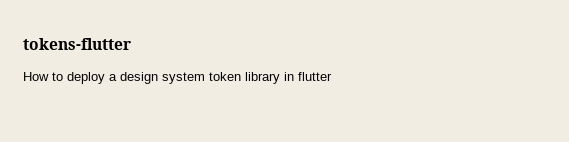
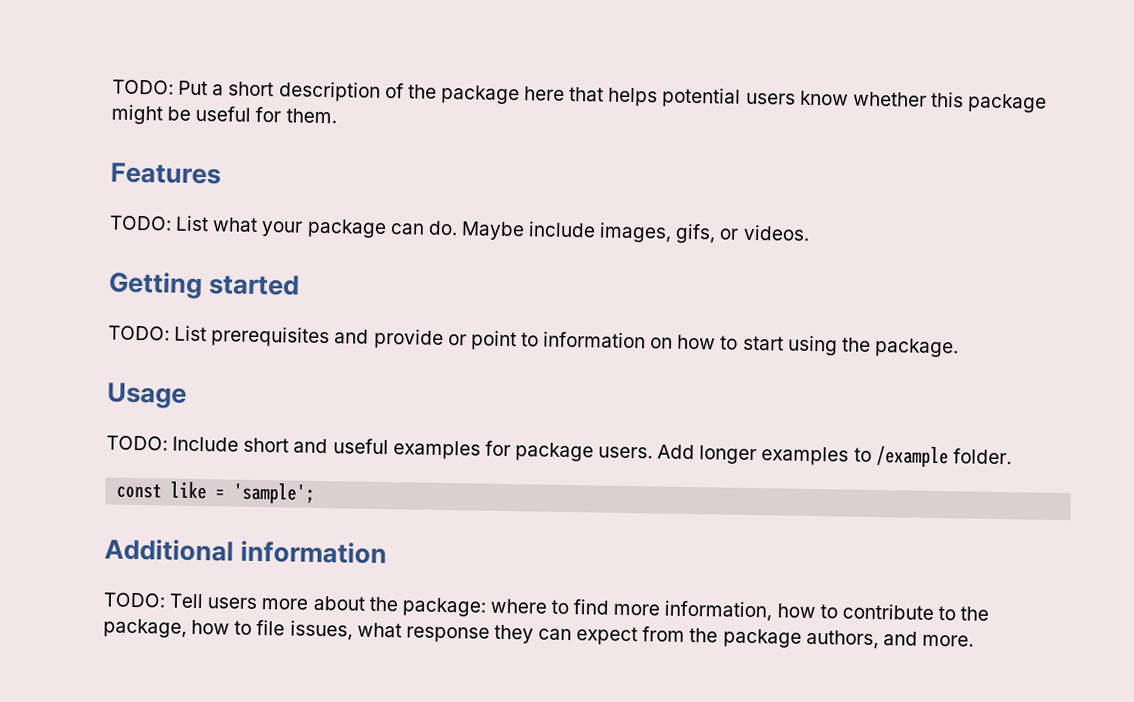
- tokens-flutter
- How to deploy a design system token library in flutter
+ TODO: Put a short description of the package here that helps potential users know whether this package might be useful for them.
+ Features
+ TODO: List what your package can do. Maybe include images, gifs, or videos.
+ Getting started
+ TODO: List prerequisites and provide or point to information on how to start using the package.
+ Usage
+ TODO: Include short and useful examples for package users. Add longer examples to /example folder.
+ const like = 'sample';
+ Additional information
+ TODO: Tell users more about the package: where to find more information, how to contribute to the package, how to file issues, what response they can expect from the package authors, and more.

